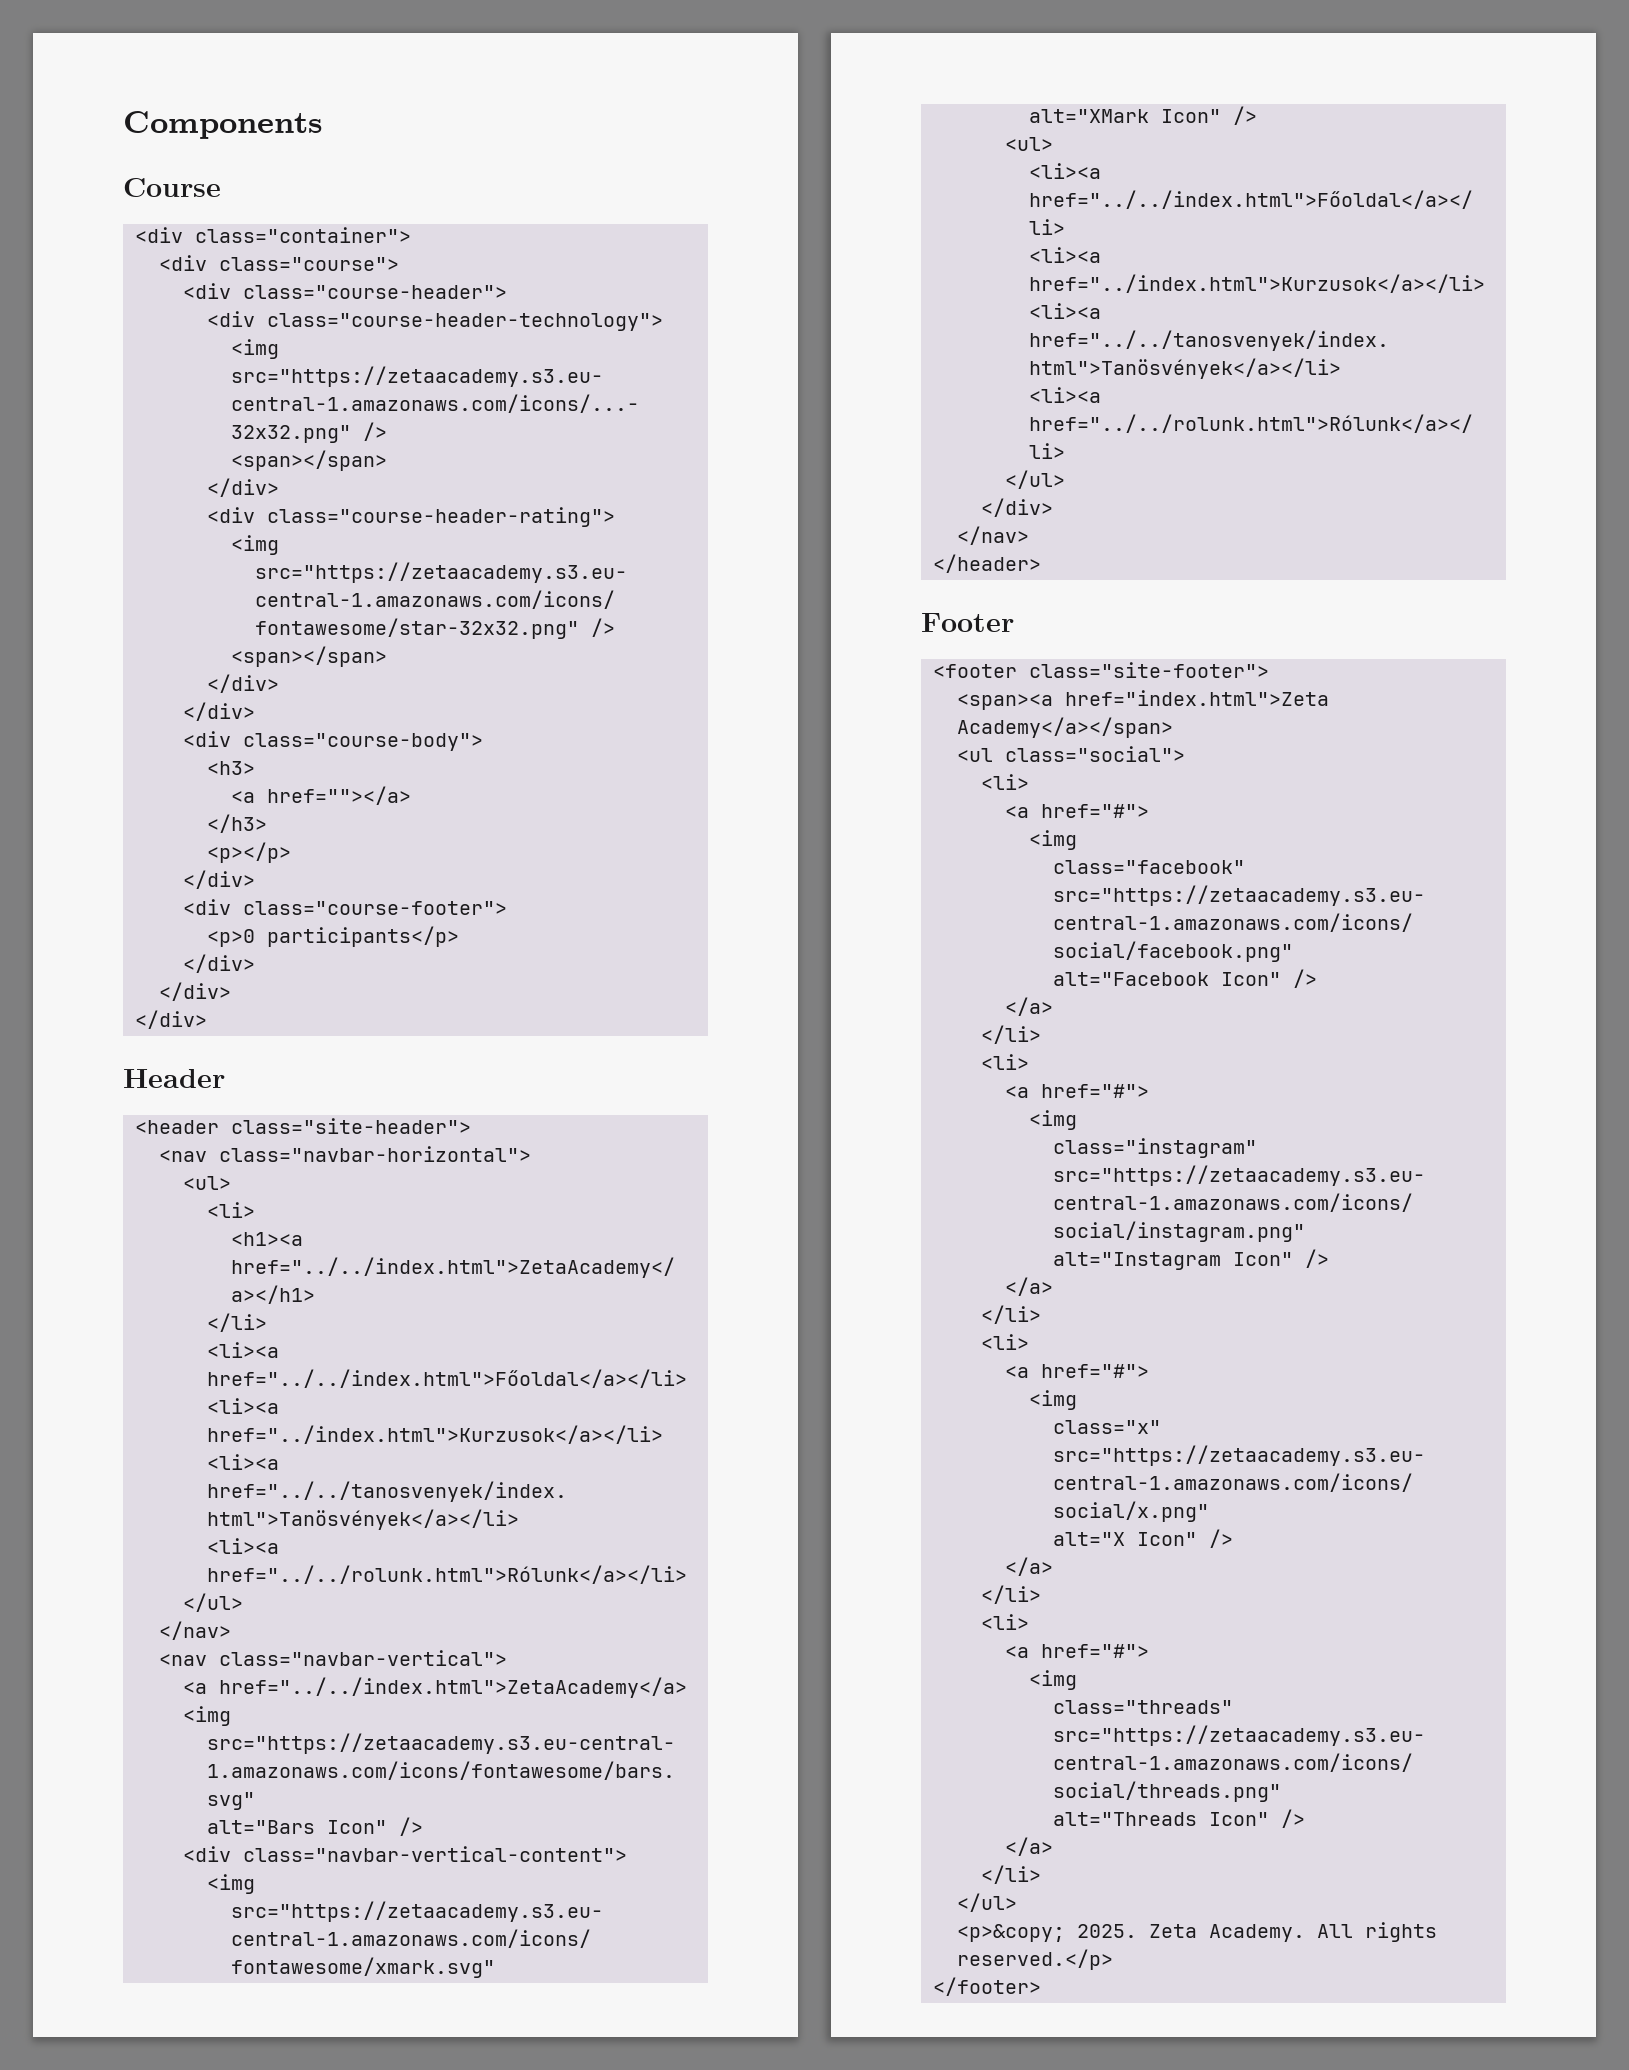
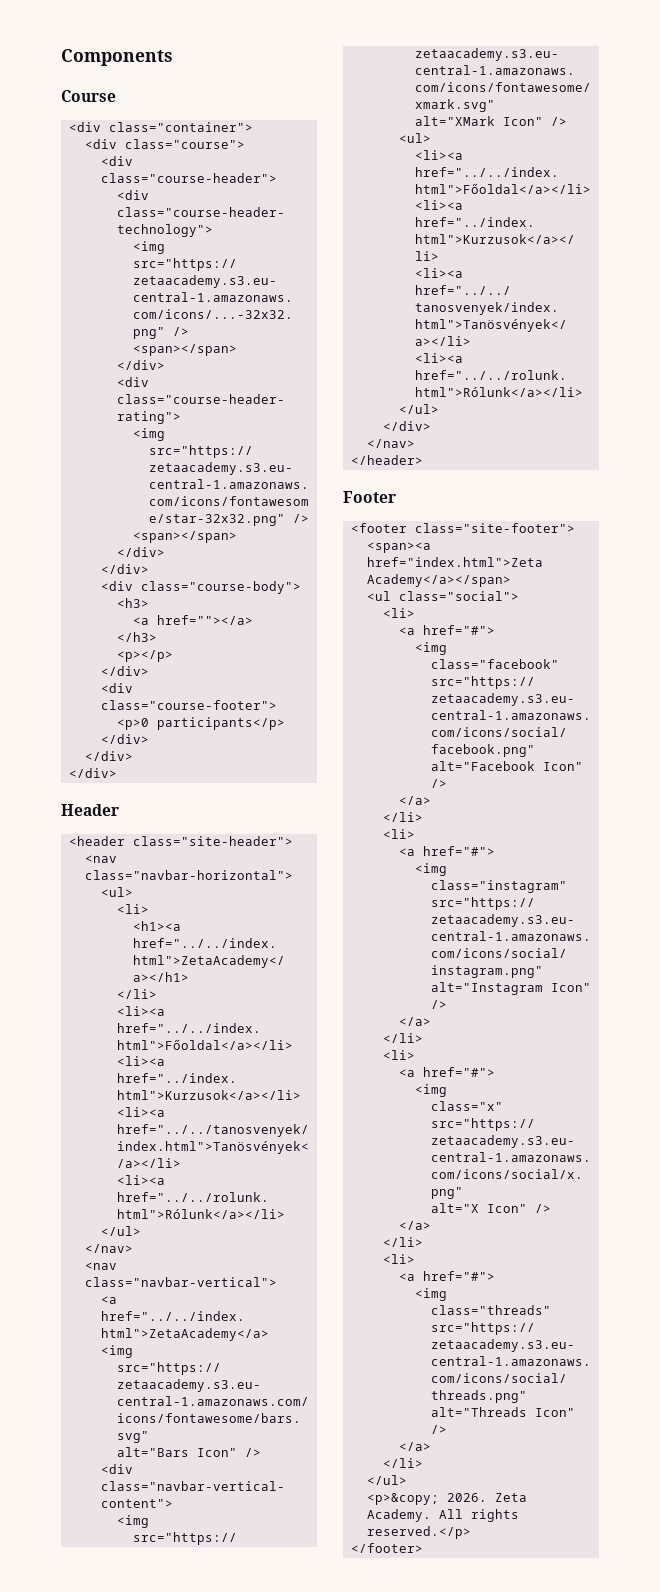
- <p>&copy; 2025.
+ <p>&copy; 2026.

